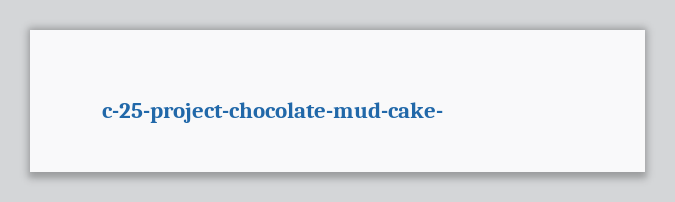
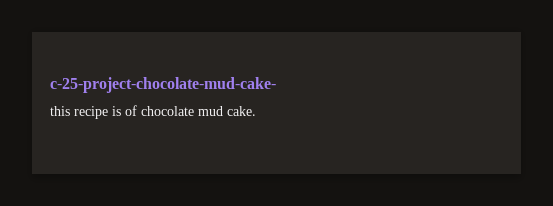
+ this recipe is of chocolate mud cake.

